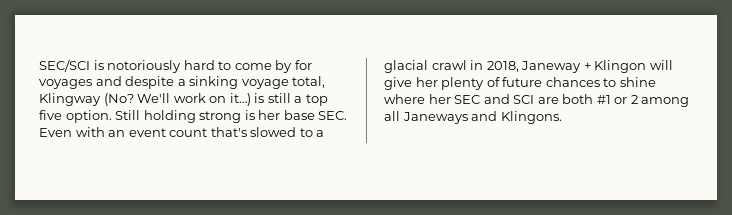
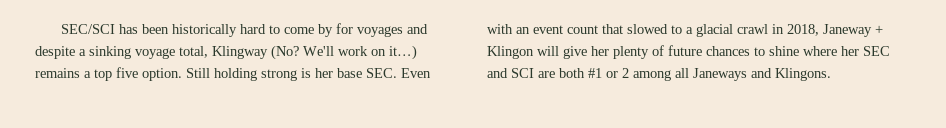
- SEC/SCI is notoriously hard to come by for voyages and despite a sinking voyage total, Klingway (No?
+ SEC/SCI has been historically hard to come by for voyages and despite a sinking voyage total, Klingway (No?
- We'll work on it…) is still a top five option.
+ We'll work on it…) remains a top five option.
- Still holding strong is her base SEC. Even with an event count that's slowed to a glacial crawl in 2018, Janeway + Klingon will give her plenty of future chances to shine where her SEC and SCI are both #1 or 2 among all Janeways and Klingons.
+ Still holding strong is her base SEC. Even with an event count that slowed to a glacial crawl in 2018, Janeway + Klingon will give her plenty of future chances to shine where her SEC and SCI are both #1 or 2 among all Janeways and Klingons.

